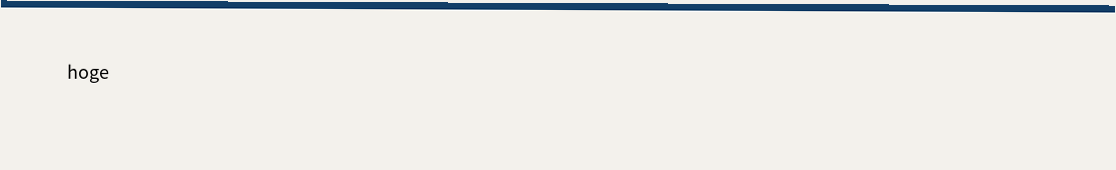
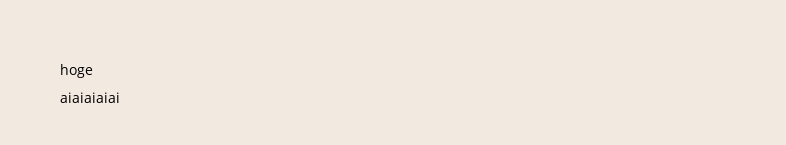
+ aiaiaiaiai

